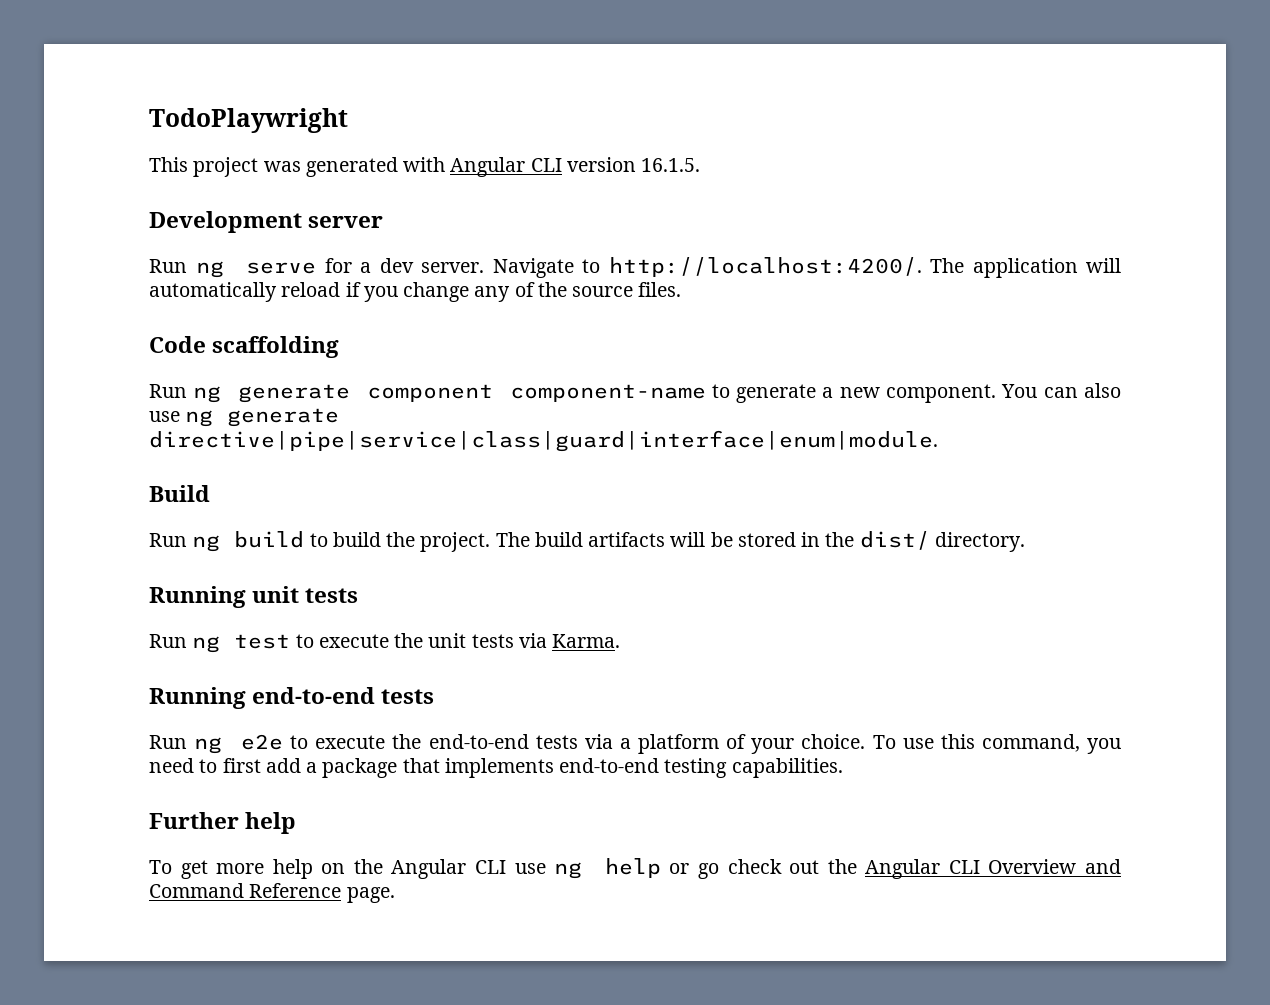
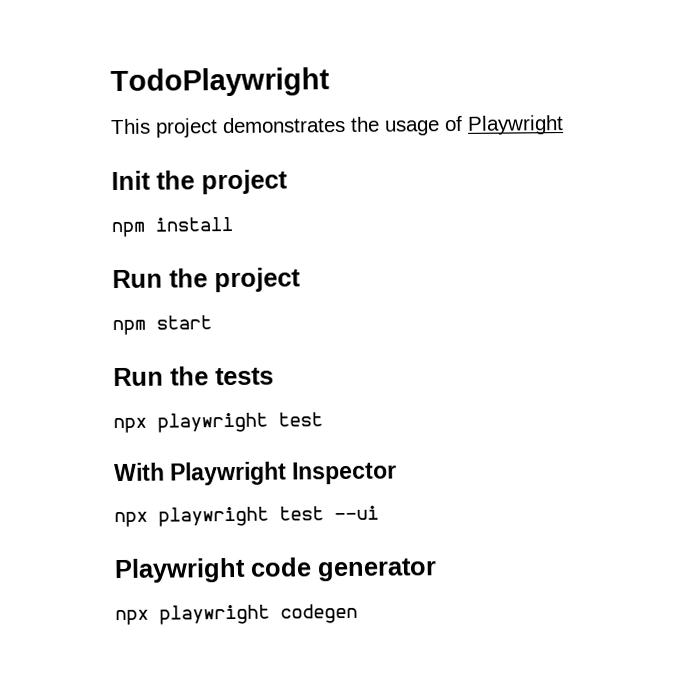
- This project was generated with Angular CLI version 16.1.5.
- Development server
- Run ng serve for a dev server. Navigate to http://localhost:4200/. The application will automatically reload if you change any of the source files.
- Code scaffolding
- Run ng generate component component-name to generate a new component. You can also use ng generate directive|pipe|service|class|guard|interface|enum|module.
- Build
- Run ng build to build the project. The build artifacts will be stored in the dist/ directory.
- Running unit tests
- Run ng test to execute the unit tests via Karma.
- Running end-to-end tests
- Run ng e2e to execute the end-to-end tests via a platform of your choice. To use this command, you need to first add a package that implements end-to-end testing capabilities.
- Further help
- To get more help on the Angular CLI use ng help or go check out the Angular CLI Overview and Command Reference page.
+ This project demonstrates the usage of Playwright
+ Init the project
+ npm install
+ Run the project
+ npm start
+ Run the tests
+ npx playwright test
+ With Playwright Inspector
+ npx playwright test --ui
+ Playwright code generator
+ npx playwright codegen

